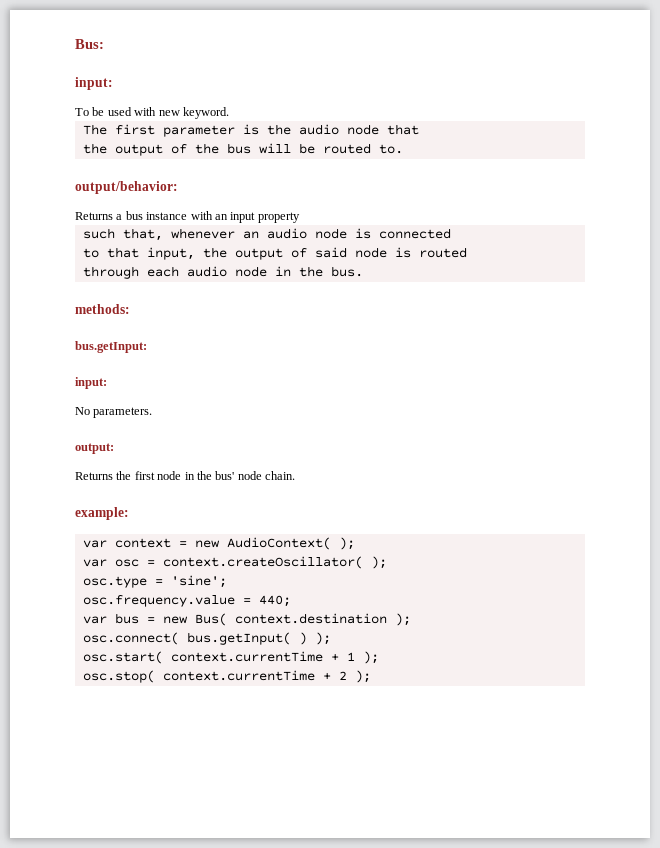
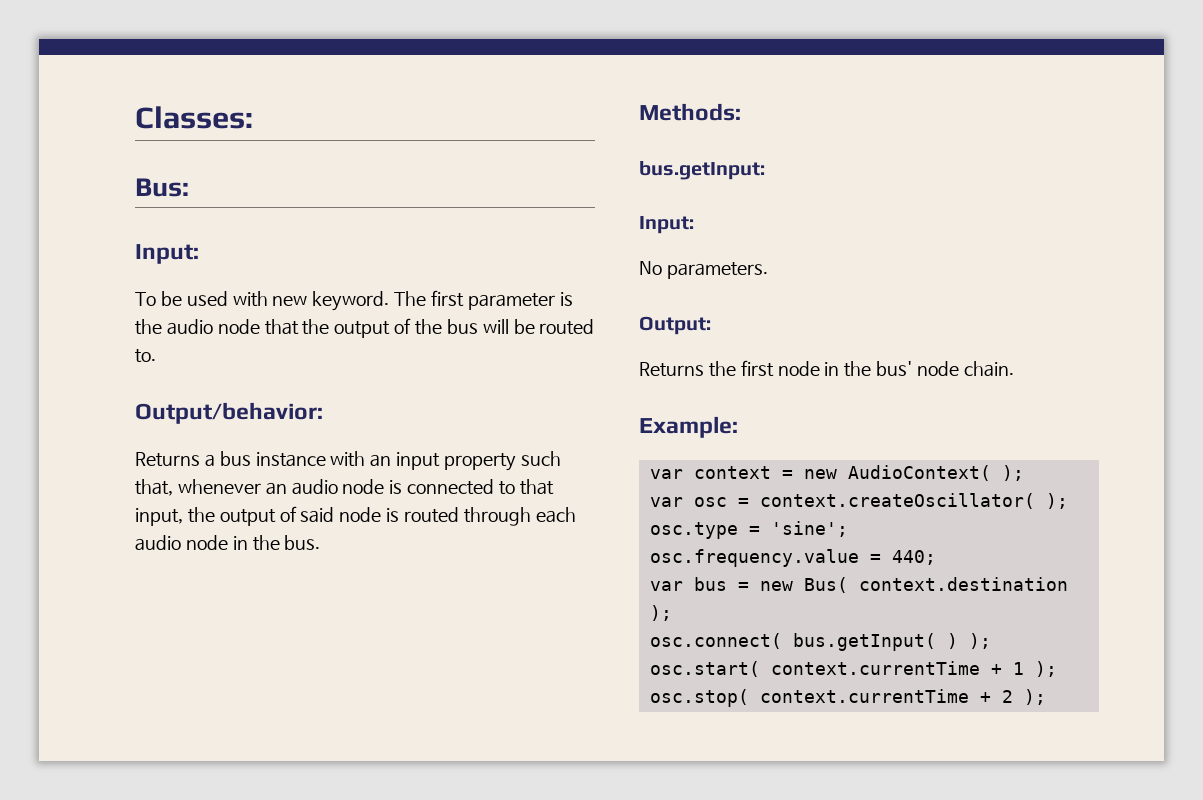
+ Classes:
  Bus:
- input:
+ Input:
- To be used with new keyword.
- The first parameter is the audio node that
- the output of the bus will be routed to.
+ To be used with new keyword. The first parameter is the audio node that the output of the bus will be routed to.
- output/behavior:
+ Output/behavior:
- Returns a bus instance with an input property
- such that, whenever an audio node is connected
- to that input, the output of said node is routed
- through each audio node in the bus.
+ Returns a bus instance with an input property such that, whenever an audio node is connected to that input, the output of said node is routed through each audio node in the bus.
- methods:
+ Methods:
  bus.getInput:
- input:
+ Input:
- output:
+ Output:
- example:
+ Example:

